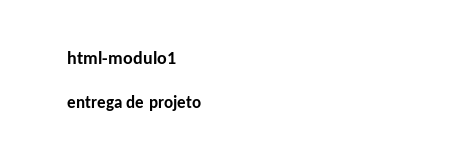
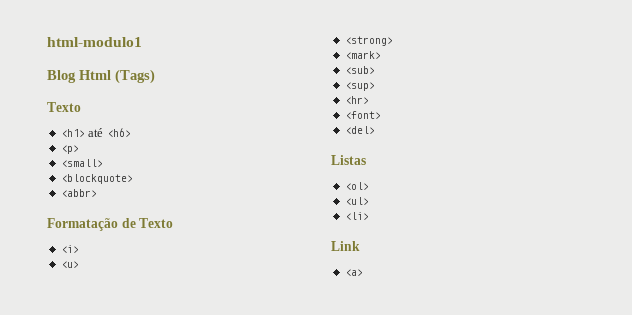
- entrega de projeto
+ Blog Html (Tags)
+ Texto
+ <h1> até <h6>
+ <p>
+ <small>
+ <blockquote>
+ <abbr>
+ Formatação de Texto
+ <i>
+ <u>
+ <strong>
+ <mark>
+ <sub>
+ <sup>
+ <hr>
+ <font>
+ <del>
+ Listas
+ <ol>
+ <ul>
+ <li>
+ Link
+ <a>

